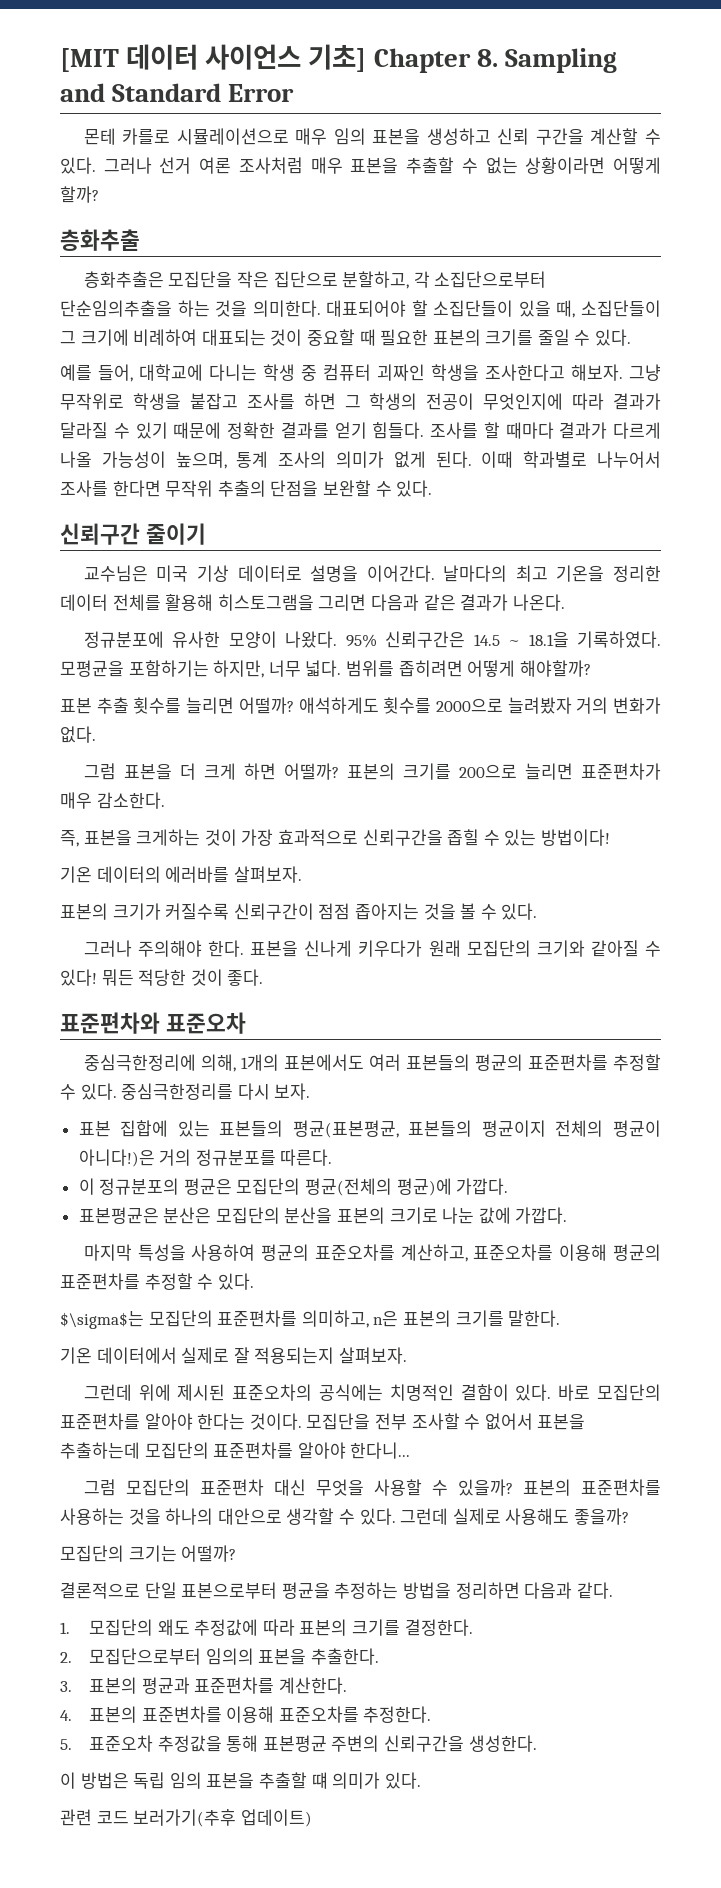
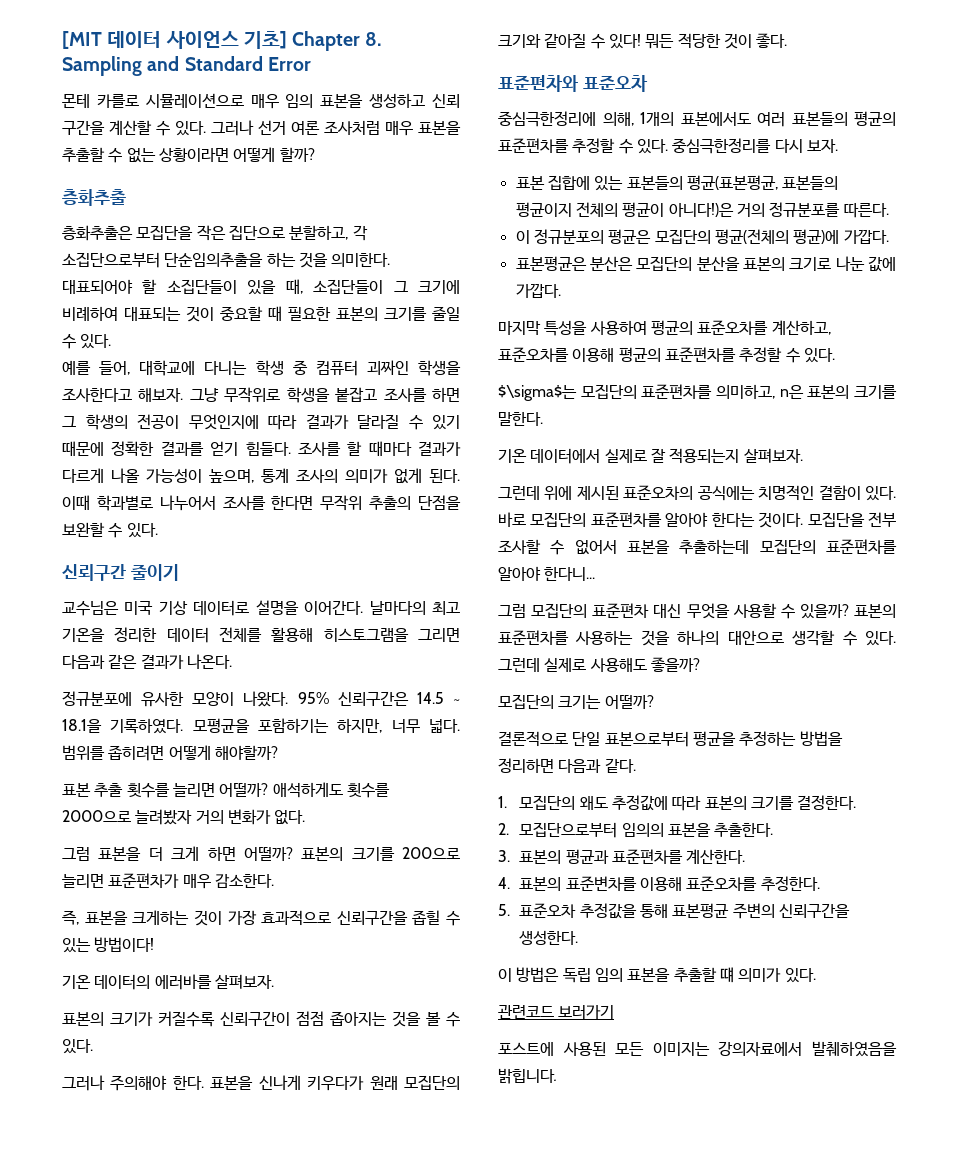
- 관련 코드 보러가기(추후 업데이트)
+ 관련코드 보러가기
+ 포스트에 사용된 모든 이미지는 강의자료에서 발췌하였음을 밝힙니다.

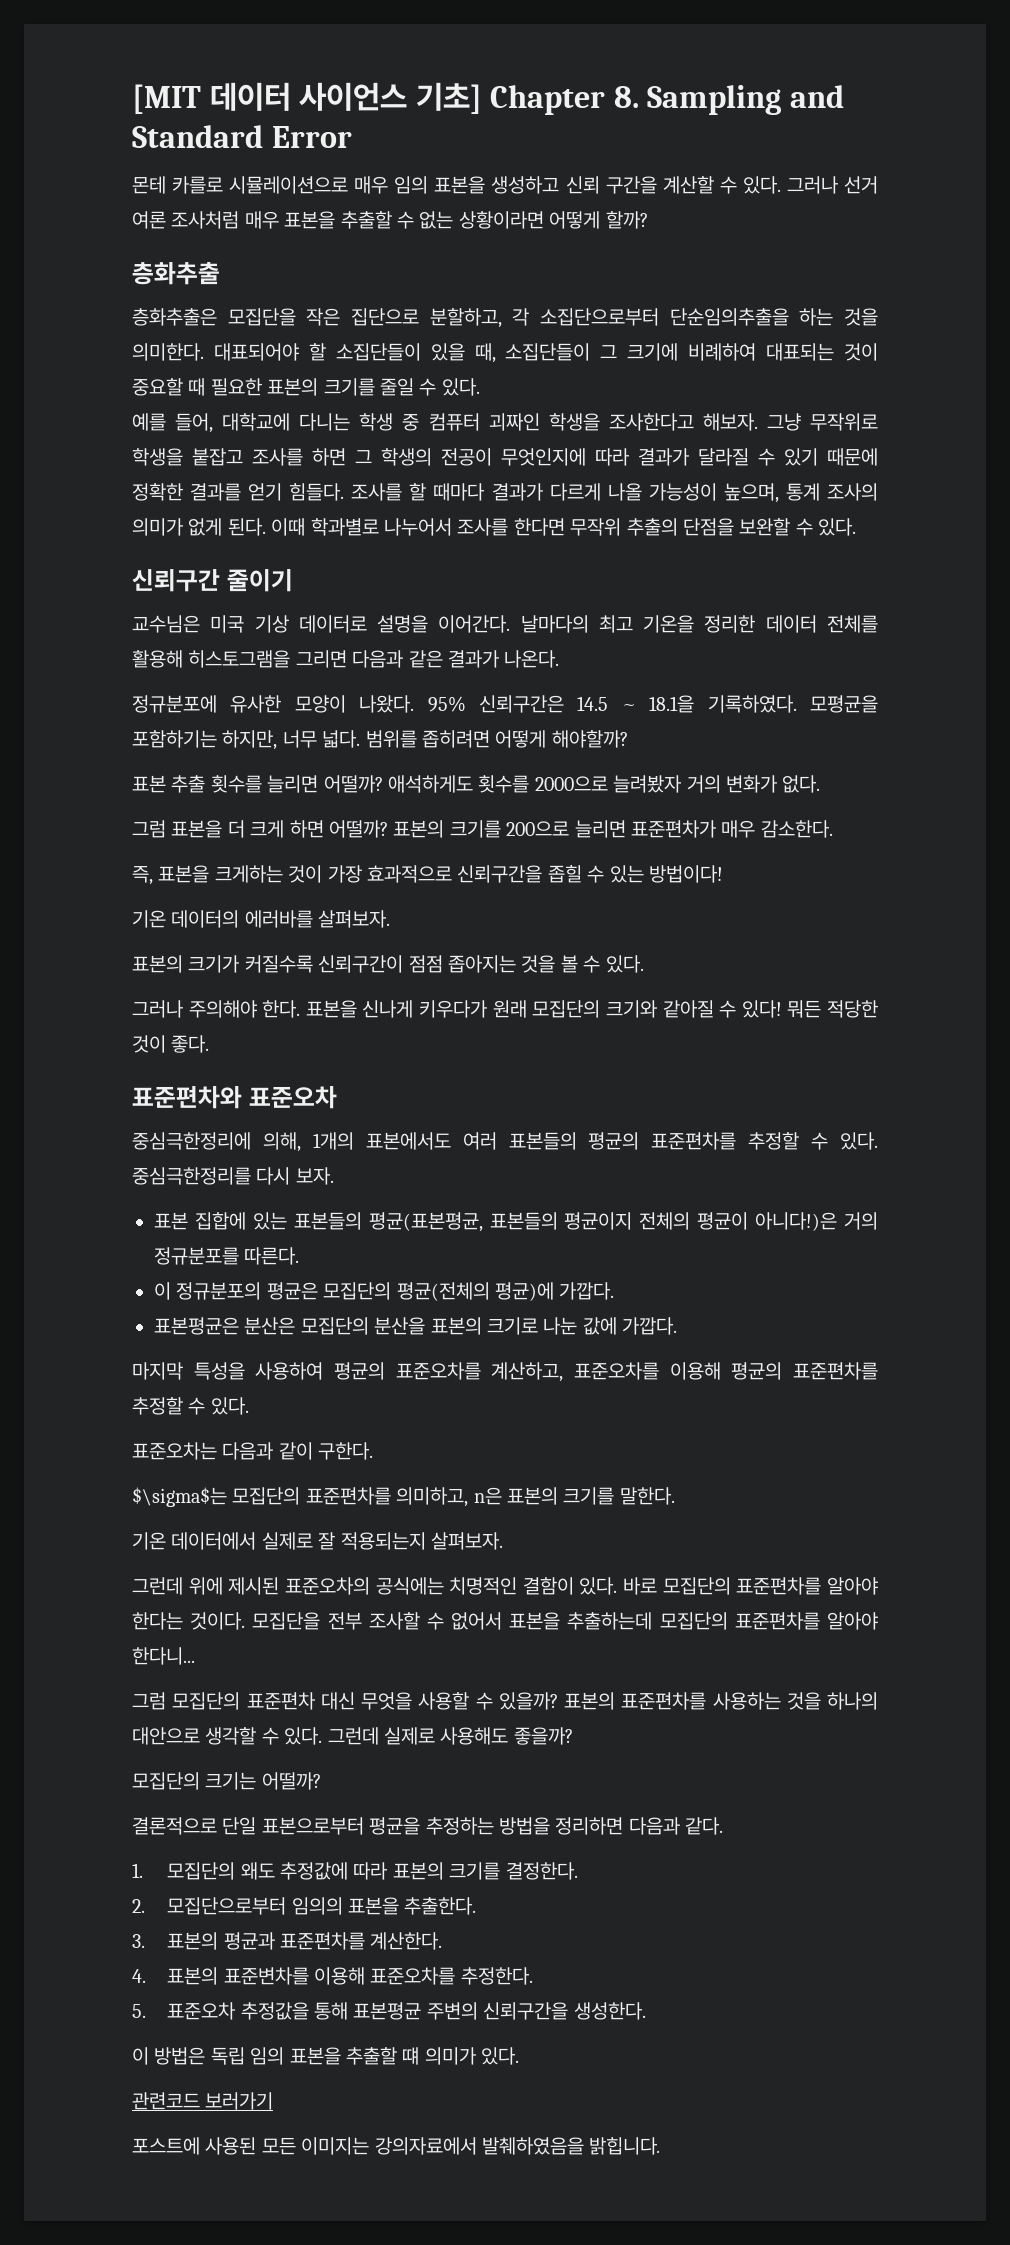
+ 표준오차는 다음과 같이 구한다.

